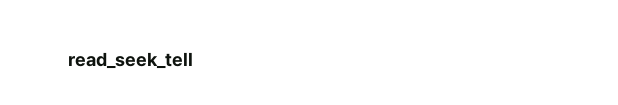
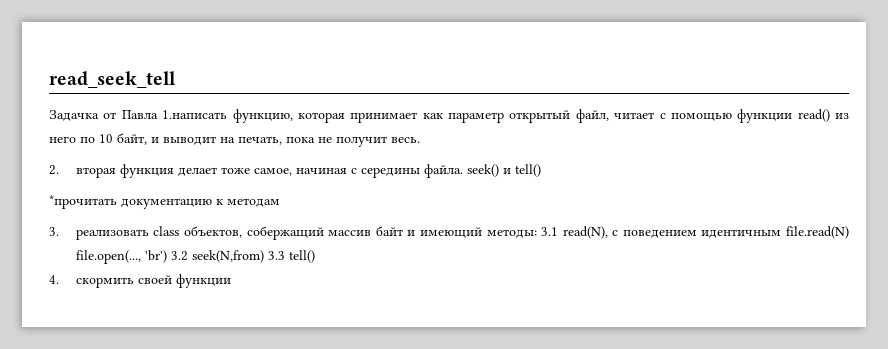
+ Задачка от Павла 1.написать функцию, которая принимает как параметр открытый файл, читает с помощью функции read() из него по 10 байт, и выводит на печать, пока не получит весь.
+ 2. вторая функция делает тоже самое, начиная с середины файла. seek() и tell()
+ *прочитать документацию к методам
+ 3. реализовать class объектов, собержащий массив байт и имеющий методы: 3.1 read(N), с поведением идентичным file.read(N) file.open(..., 'br') 3.2 seek(N,from) 3.3 tell()
+ 4. скормить своей функции

